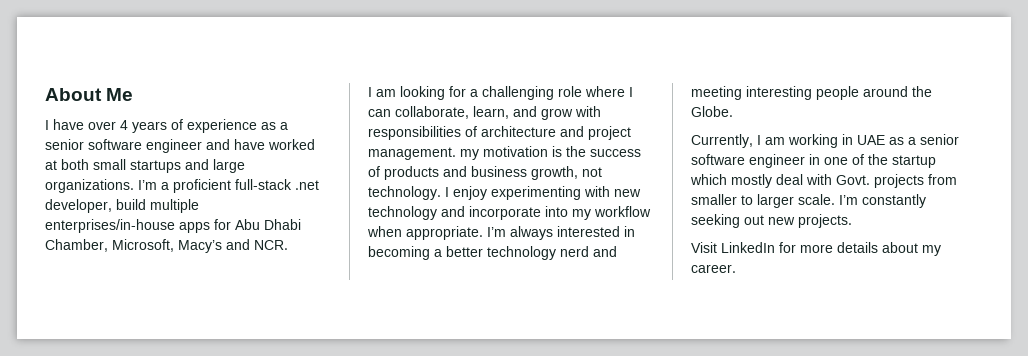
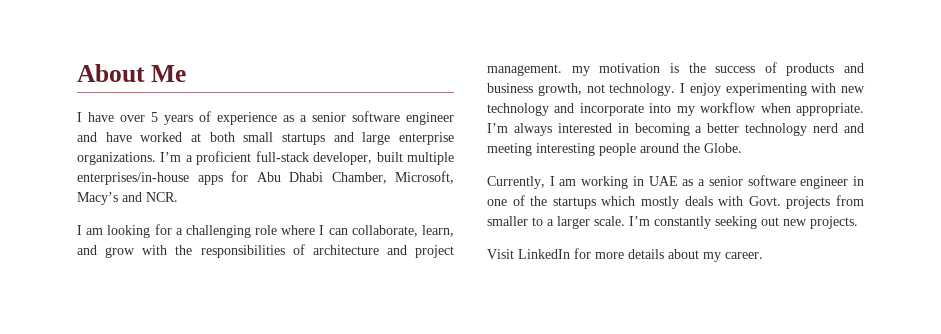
- I have over 4 years of experience as a senior software engineer and have worked at both small startups and large organizations.
+ I have over 5 years of experience as a senior software engineer and have worked at both small startups and large enterprise organizations.
- I’m a proficient full-stack .net developer, build multiple enterprises/in-house apps for Abu Dhabi Chamber, Microsoft, Macy’s and NCR.
+ I’m a proficient full-stack developer, built multiple enterprises/in-house apps for Abu Dhabi Chamber, Microsoft, Macy’s and NCR.
- I am looking for a challenging role where I can collaborate, learn, and grow with responsibilities of architecture and project management. my motivation is the success of products and business growth, not technology.
+ I am looking for a challenging role where I can collaborate, learn, and grow with the responsibilities of architecture and project management. my motivation is the success of products and business growth, not technology.
- Currently, I am working in UAE as a senior software engineer in one of the startup which mostly deal with Govt. projects from smaller to larger scale.
+ Currently, I am working in UAE as a senior software engineer in one of the startups which mostly deals with Govt. projects from smaller to a larger scale.

